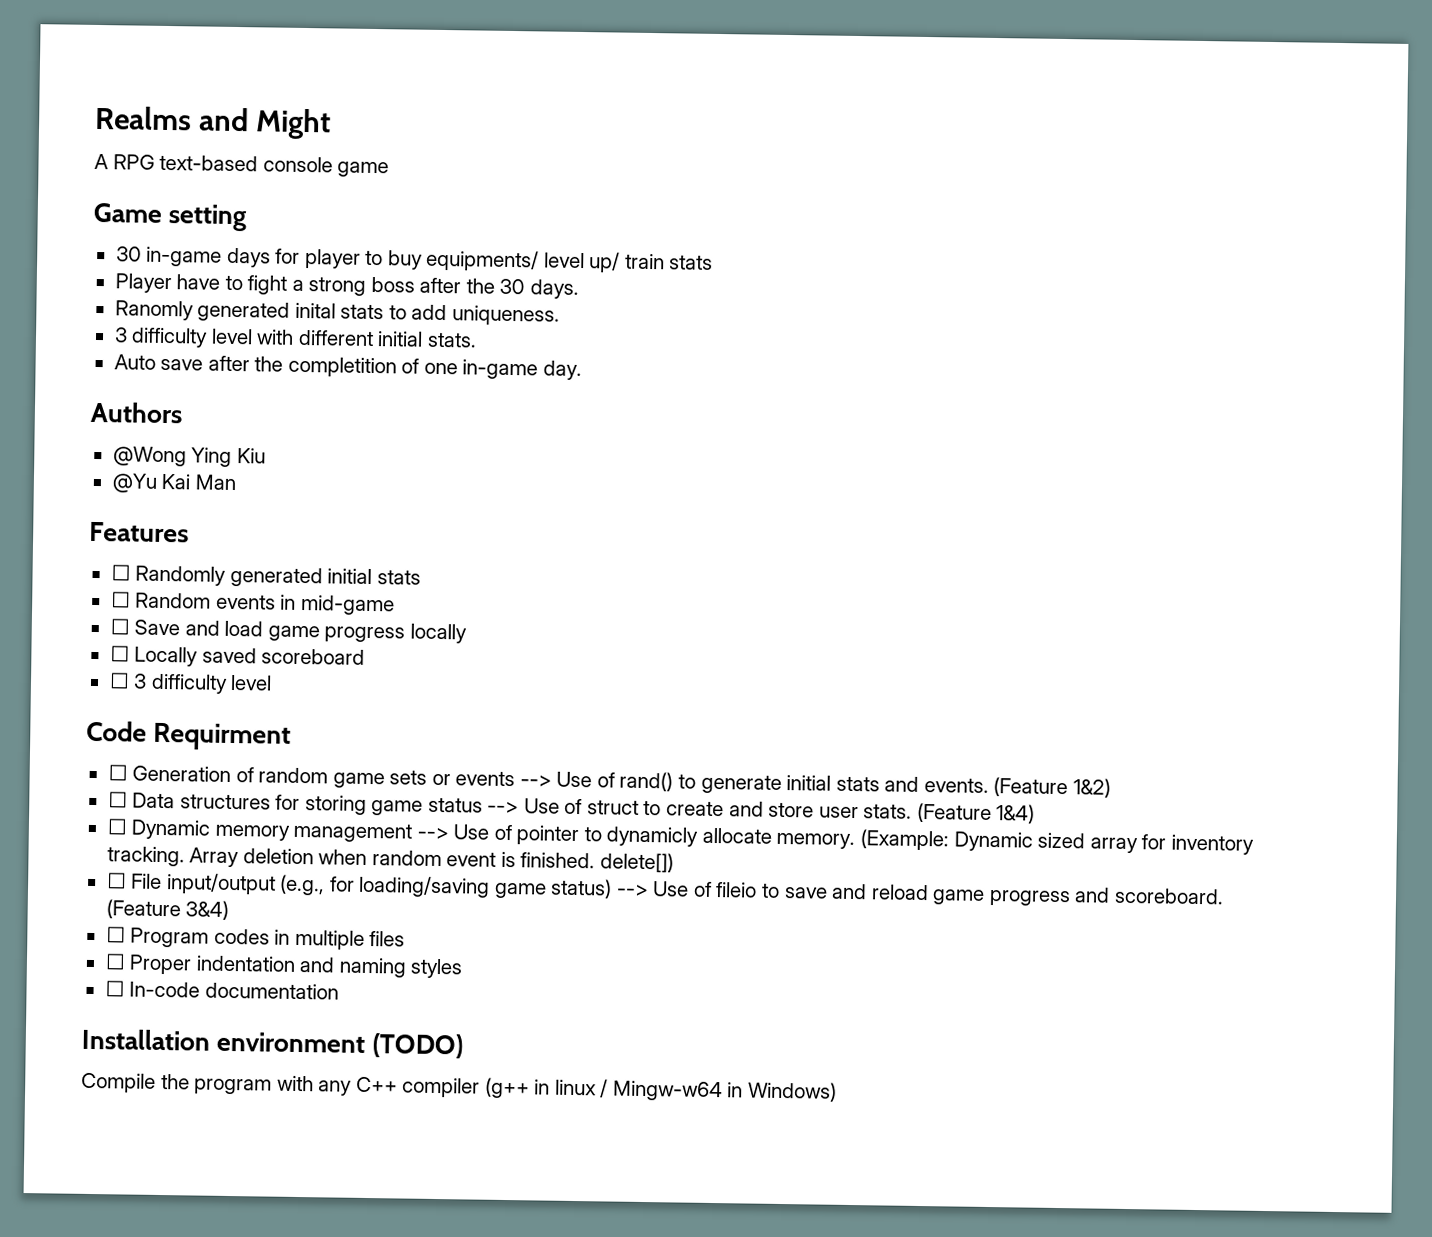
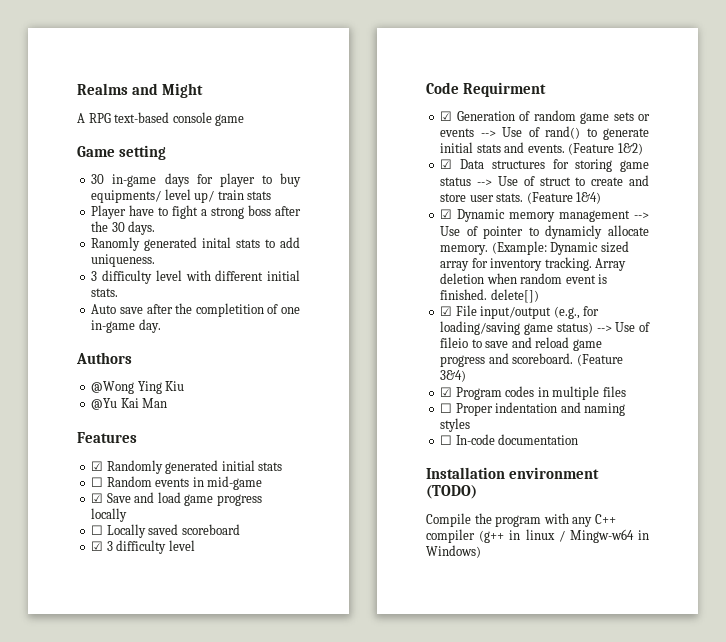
- ☐ Randomly generated initial stats
+ ☑ Randomly generated initial stats
- ☐ Save and load game progress locally
+ ☑ Save and load game progress locally
- ☐ 3 difficulty level
+ ☑ 3 difficulty level
- ☐ Generation of random game sets or events --> Use of rand() to generate initial stats and events.
+ ☑ Generation of random game sets or events --> Use of rand() to generate initial stats and events.
- ☐ Data structures for storing game status --> Use of struct to create and store user stats.
+ ☑ Data structures for storing game status --> Use of struct to create and store user stats.
- ☐ Dynamic memory management --> Use of pointer to dynamicly allocate memory.
+ ☑ Dynamic memory management --> Use of pointer to dynamicly allocate memory.
- ☐ File input/output (e.g., for loading/saving game status) --> Use of fileio to save and reload game progress and scoreboard.
+ ☑ File input/output (e.g., for loading/saving game status) --> Use of fileio to save and reload game progress and scoreboard.
- ☐ Program codes in multiple files
+ ☑ Program codes in multiple files

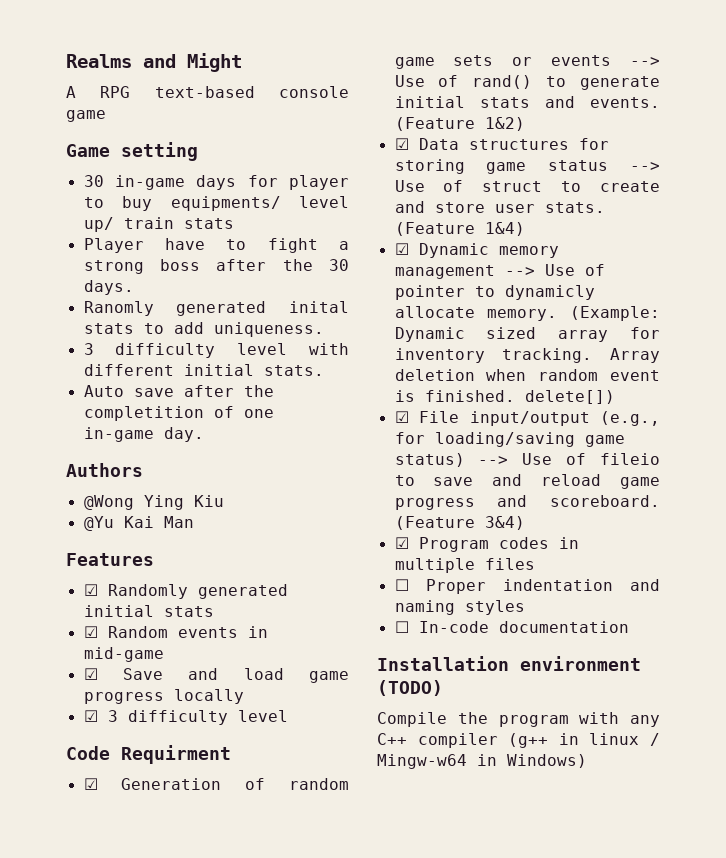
- ☐ Random events in mid-game
+ ☑ Random events in mid-game
- ☐ Locally saved scoreboard

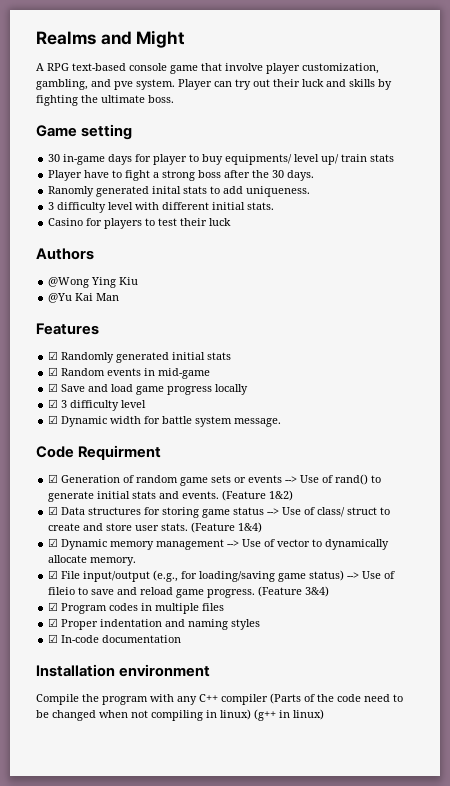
- A RPG text-based console game
+ A RPG text-based console game that involve player customization, gambling, and pve system. Player can try out their luck and skills by fighting the ultimate boss.
- Auto save after the completition of one in-game day.
+ Casino for players to test their luck
+ ☑ Dynamic width for battle system message.
- ☑ Data structures for storing game status --> Use of struct to create and store user stats.
+ ☑ Data structures for storing game status --> Use of class/ struct to create and store user stats.
- ☑ Dynamic memory management --> Use of pointer to dynamicly allocate memory. (Example: Dynamic sized array for inventory tracking. Array deletion when random event is finished. delete[])
+ ☑ Dynamic memory management --> Use of vector to dynamically allocate memory.
- ☑ File input/output (e.g., for loading/saving game status) --> Use of fileio to save and reload game progress and scoreboard.
+ ☑ File input/output (e.g., for loading/saving game status) --> Use of fileio to save and reload game progress.
- ☐ Proper indentation and naming styles
+ ☑ Proper indentation and naming styles
- ☐ In-code documentation
+ ☑ In-code documentation
- Installation environment (TODO)
+ Installation environment
- Compile the program with any C++ compiler (g++ in linux / Mingw-w64 in Windows)
+ Compile the program with any C++ compiler (Parts of the code need to be changed when not compiling in linux) (g++ in linux)

